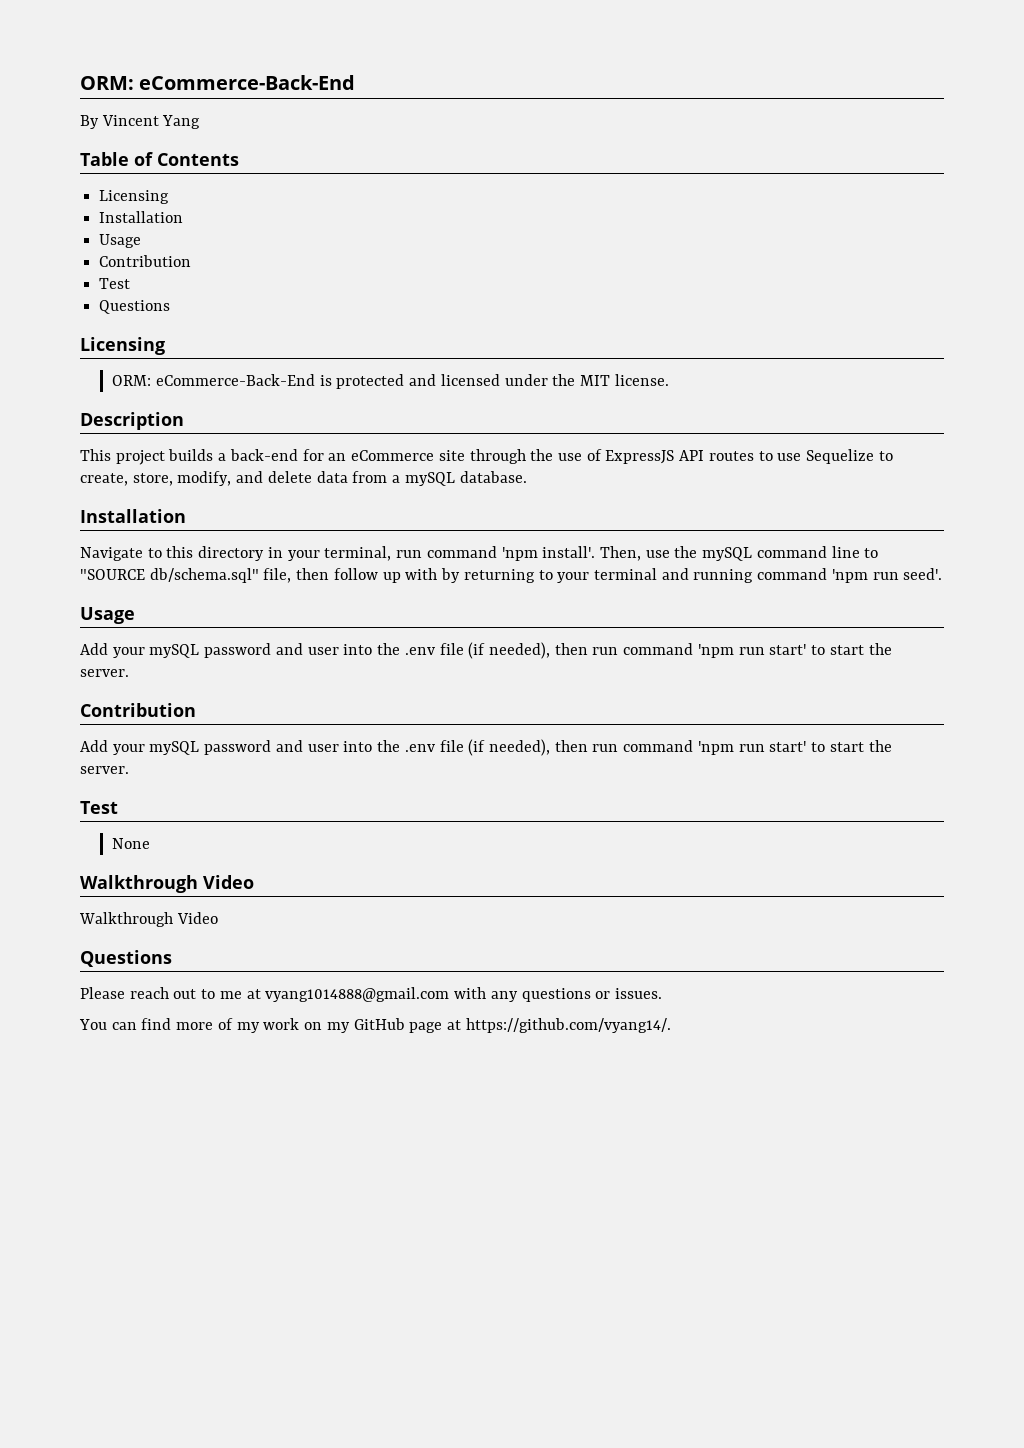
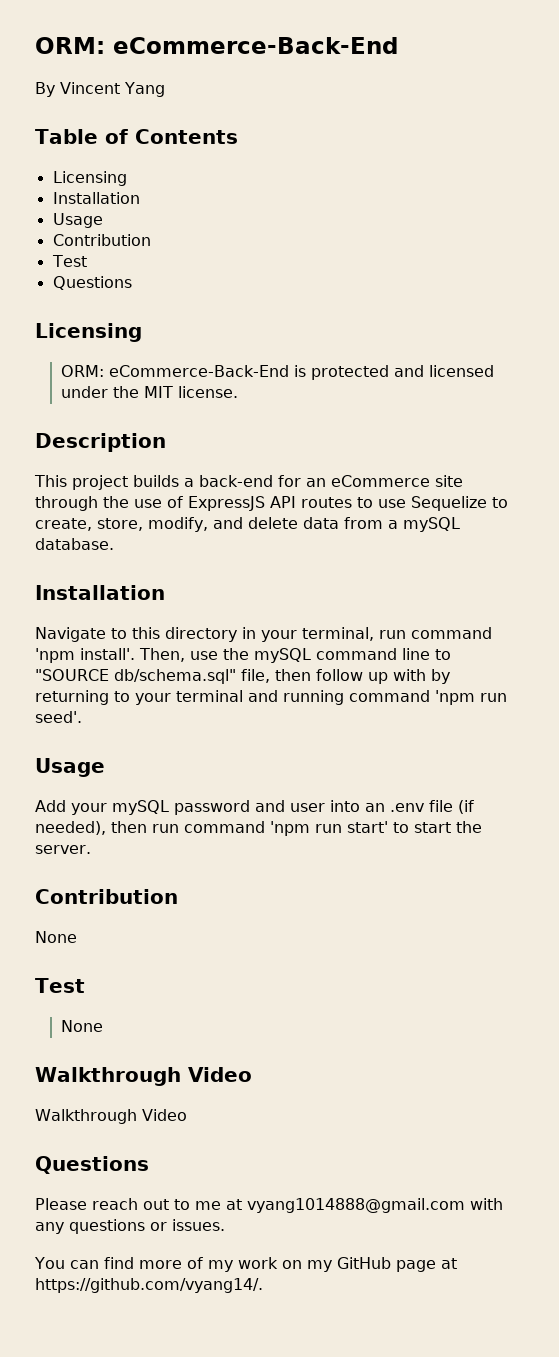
  Then, use the mySQL command line to "SOURCE db/schema.sql" file, then follow up with by returning to your terminal and running command 'npm run seed'.
  Usage
- Add your mySQL password and user into the .env file (if needed), then run command 'npm run start' to start the server.
+ Add your mySQL password and user into an .env file (if needed), then run command 'npm run start' to start the server.
  Contribution
- Add your mySQL password and user into the .env file (if needed), then run command 'npm run start' to start the server.
+ None

